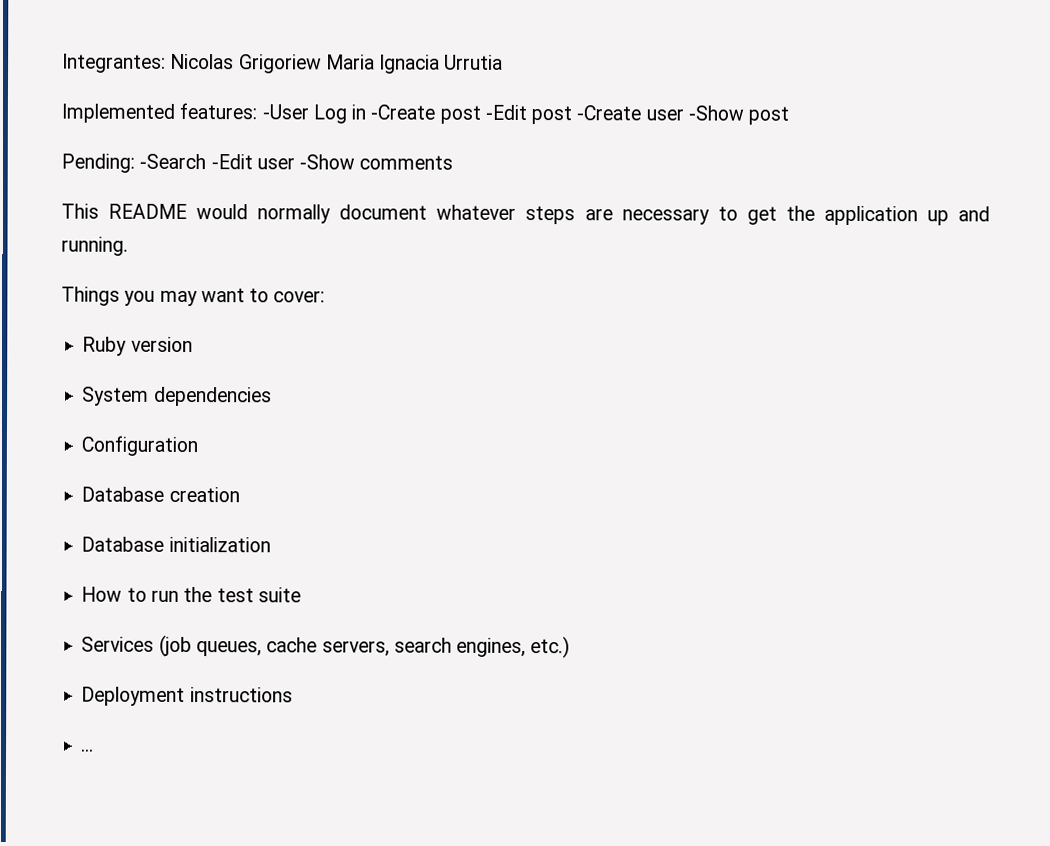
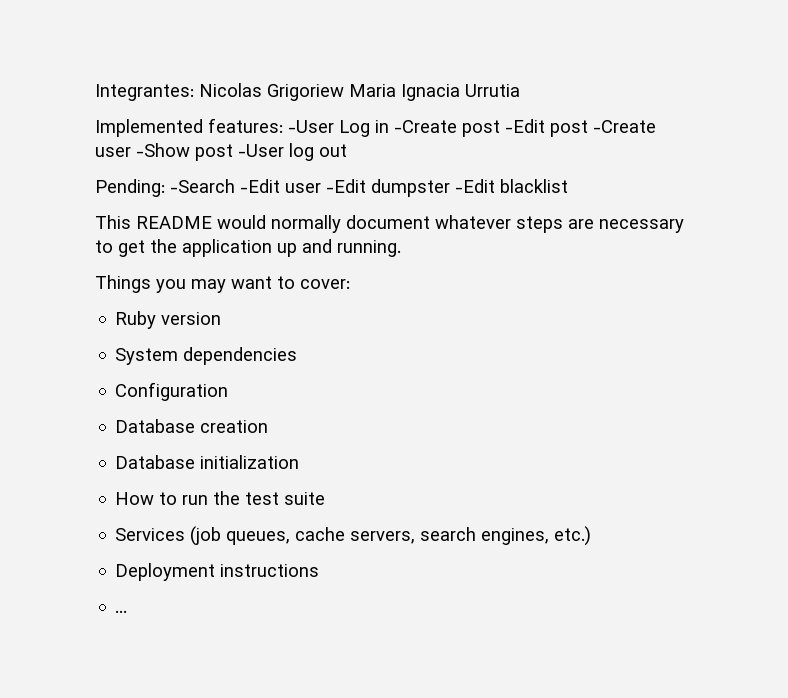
- Implemented features: -User Log in -Create post -Edit post -Create user -Show post
+ Implemented features: -User Log in -Create post -Edit post -Create user -Show post -User log out
- Pending: -Search -Edit user -Show comments
+ Pending: -Search -Edit user -Edit dumpster -Edit blacklist

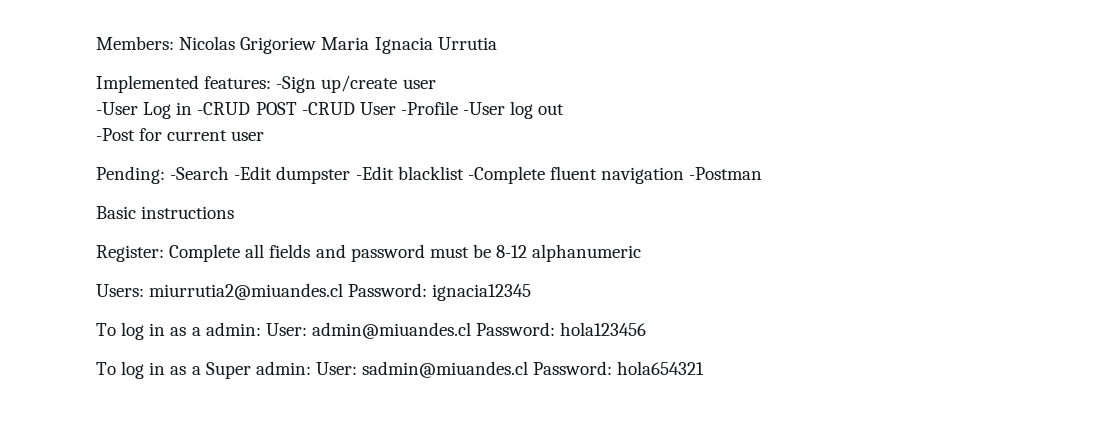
- Integrantes: Nicolas Grigoriew Maria Ignacia Urrutia
+ Members: Nicolas Grigoriew Maria Ignacia Urrutia
- Implemented features: -User Log in -Create post -Edit post -Create user -Show post -User log out
+ Implemented features: -Sign up/create user
+ -User Log in -CRUD POST -CRUD User -Profile -User log out
+ -Post for current user
- Pending: -Search -Edit user -Edit dumpster -Edit blacklist
- This README would normally document whatever steps are necessary to get the application up and running.
- Things you may want to cover:
- Ruby version
- System dependencies
- Configuration
- Database creation
- Database initialization
- How to run the test suite
- Services (job queues, cache servers, search engines, etc.)
- Deployment instructions
- ...
+ Pending: -Search -Edit dumpster -Edit blacklist -Complete fluent navigation -Postman
+ Basic instructions
+ Register: Complete all fields and password must be 8-12 alphanumeric
+ Users: miurrutia2@miuandes.cl Password: ignacia12345
+ To log in as a admin: User: admin@miuandes.cl Password: hola123456
+ To log in as a Super admin: User: sadmin@miuandes.cl Password: hola654321

